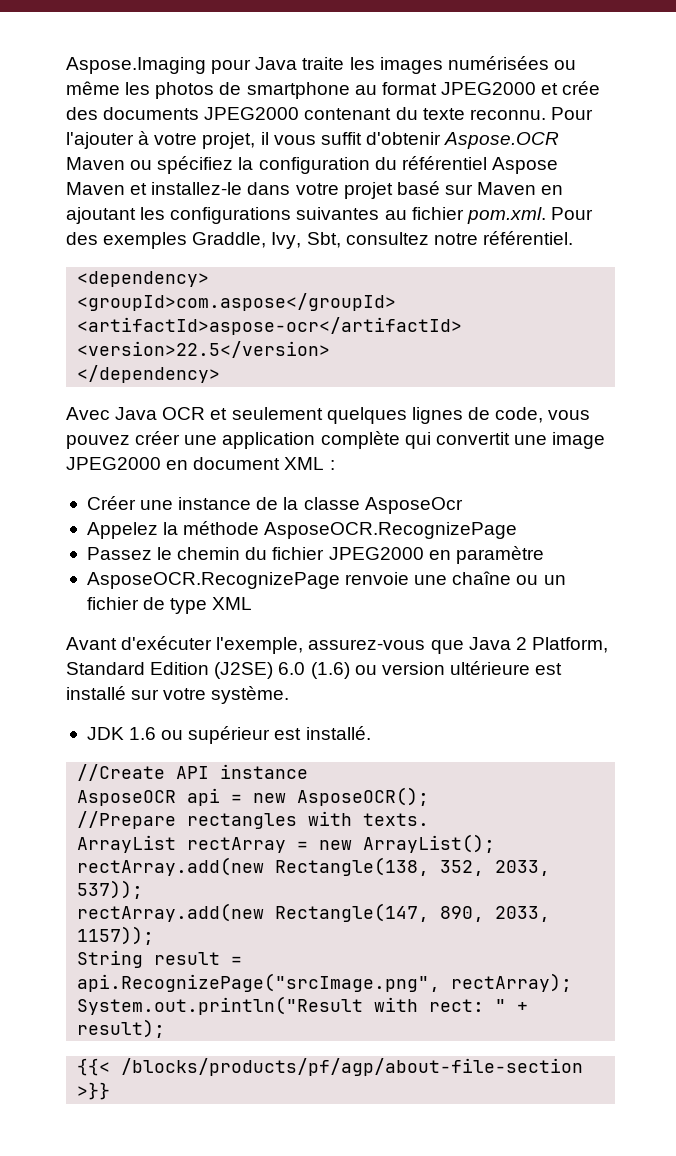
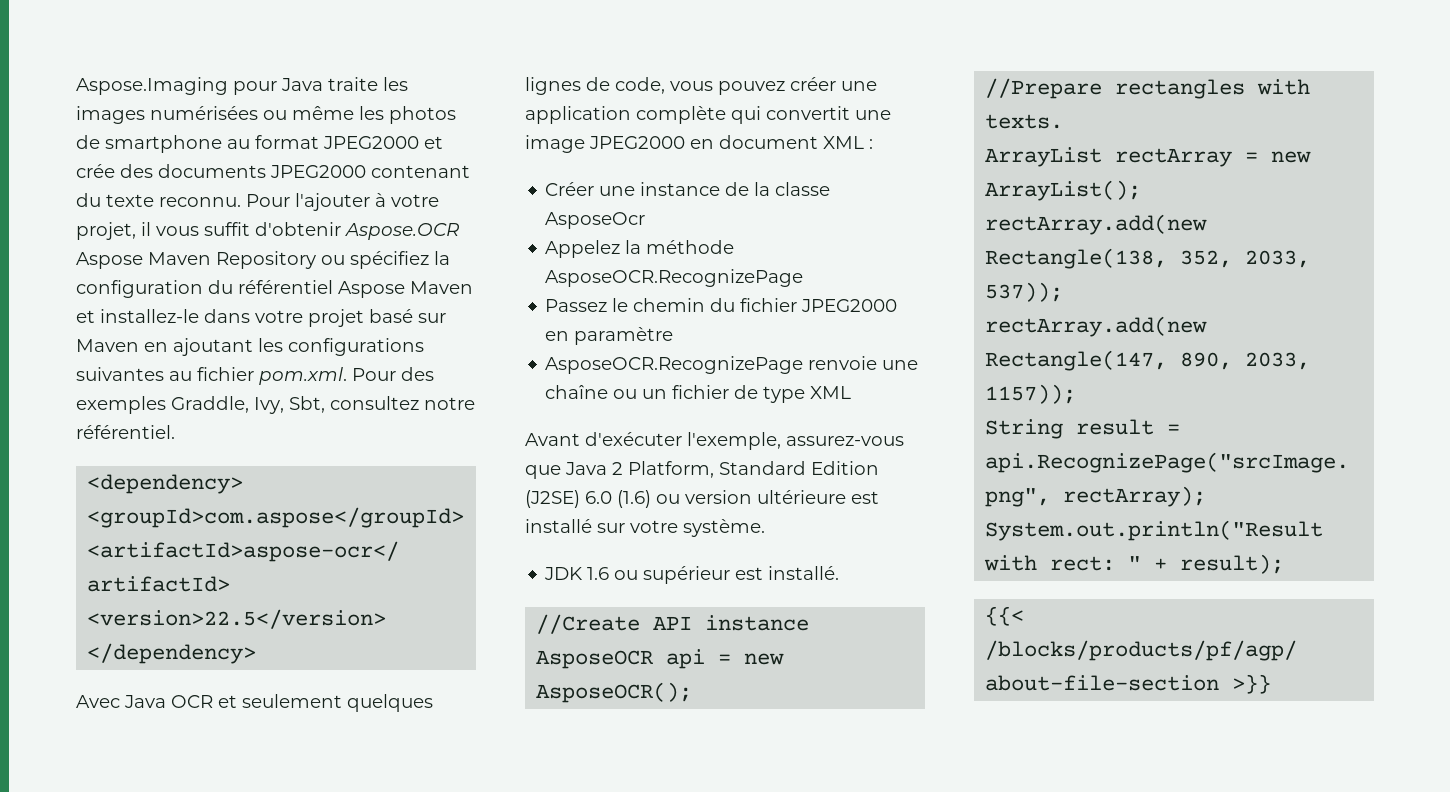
- Pour l'ajouter à votre projet, il vous suffit d'obtenir Aspose.OCR Maven ou spécifiez la configuration du référentiel Aspose Maven et installez-le dans votre projet basé sur Maven en ajoutant les configurations suivantes au fichier pom.xml. Pour des exemples Graddle, Ivy, Sbt, consultez notre référentiel.
+ Pour l'ajouter à votre projet, il vous suffit d'obtenir Aspose.OCR Aspose Maven Repository ou spécifiez la configuration du référentiel Aspose Maven et installez-le dans votre projet basé sur Maven en ajoutant les configurations suivantes au fichier pom.xml. Pour des exemples Graddle, Ivy, Sbt, consultez notre référentiel.

